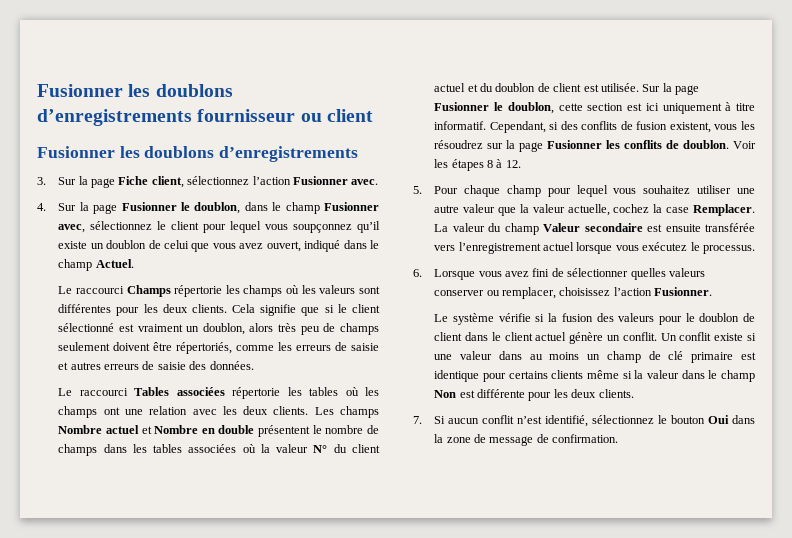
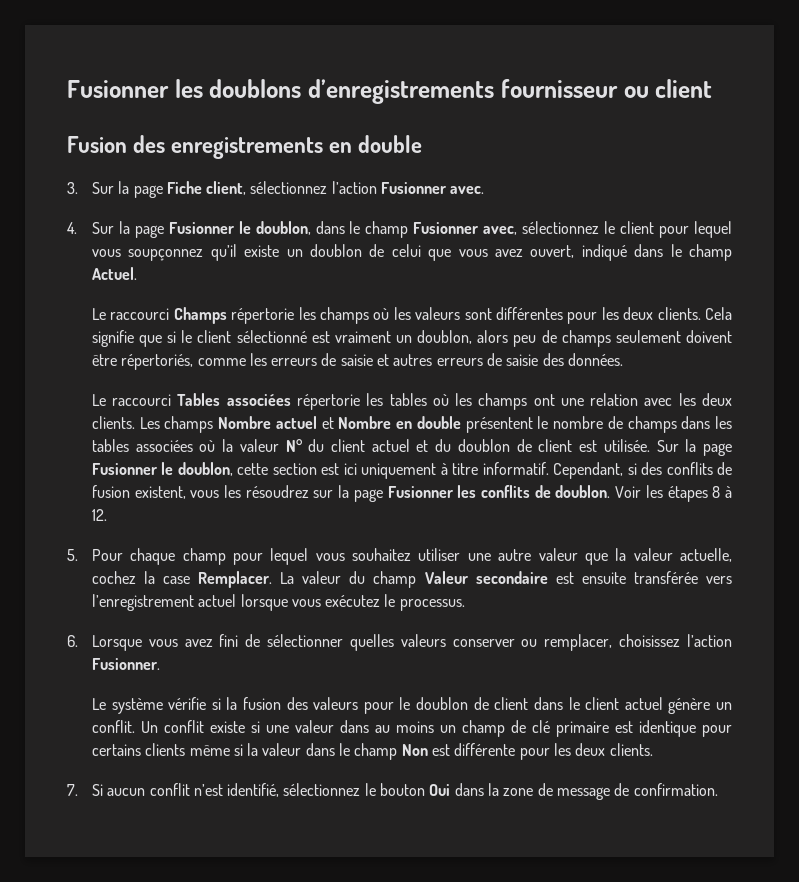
  Fusionner les doublons d’enregistrements fournisseur ou client
- Fusionner les doublons d’enregistrements
+ Fusion des enregistrements en double
- Cela signifie que si le client sélectionné est vraiment un doublon, alors très peu de champs seulement doivent être répertoriés, comme les erreurs de saisie et autres erreurs de saisie des données.
+ Cela signifie que si le client sélectionné est vraiment un doublon, alors peu de champs seulement doivent être répertoriés, comme les erreurs de saisie et autres erreurs de saisie des données.

